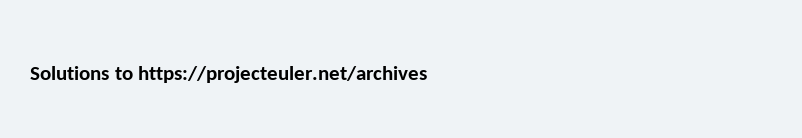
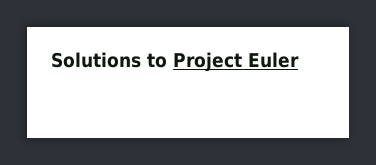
- Solutions to https://projecteuler.net/archives
+ Solutions to Project Euler

